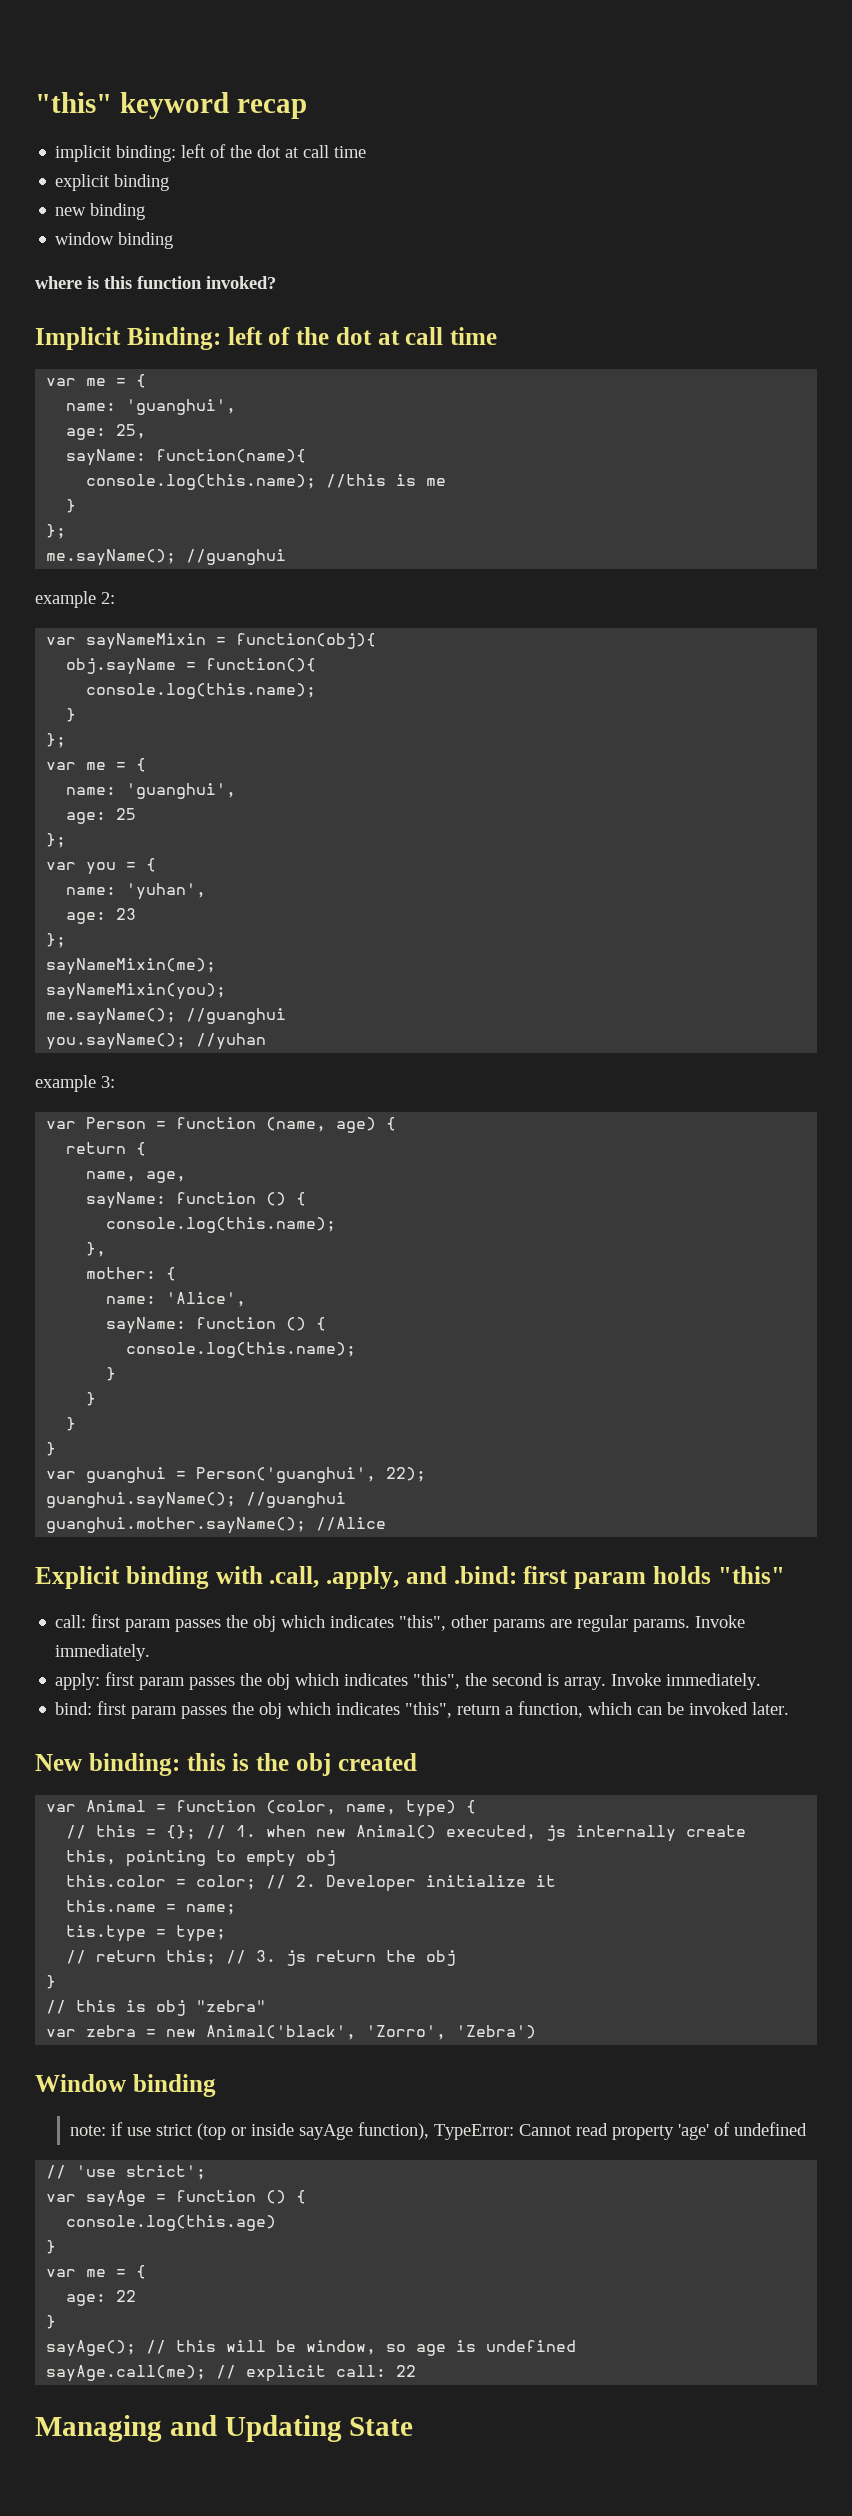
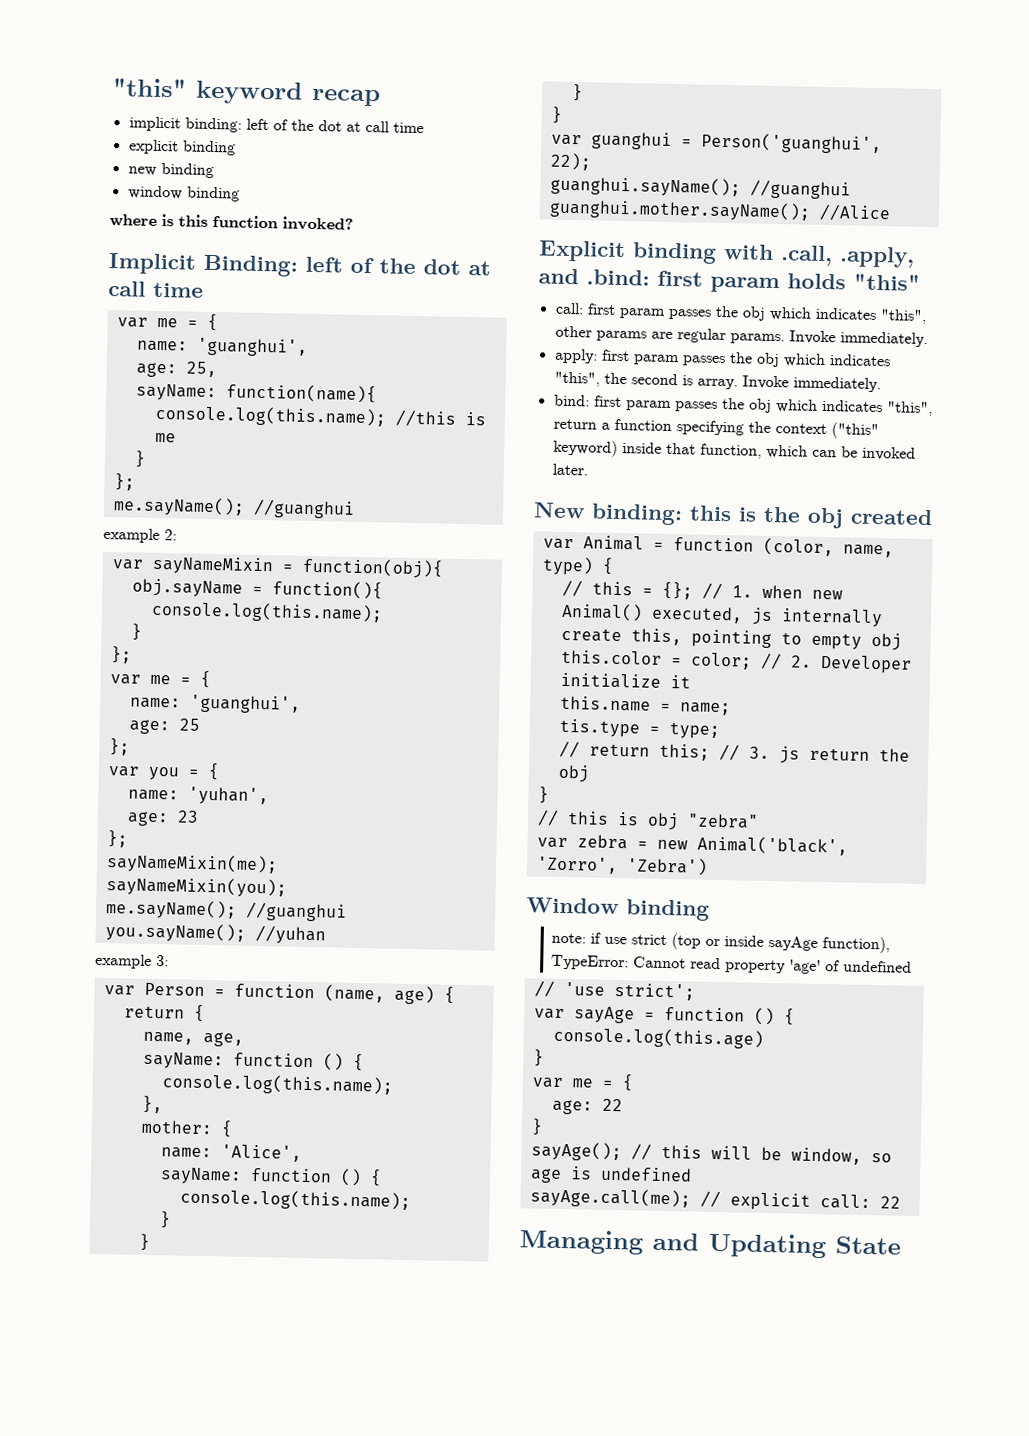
- bind: first param passes the obj which indicates "this", return a function, which can be invoked later.
+ bind: first param passes the obj which indicates "this", return a function specifying the context ("this" keyword) inside that function, which can be invoked later.

